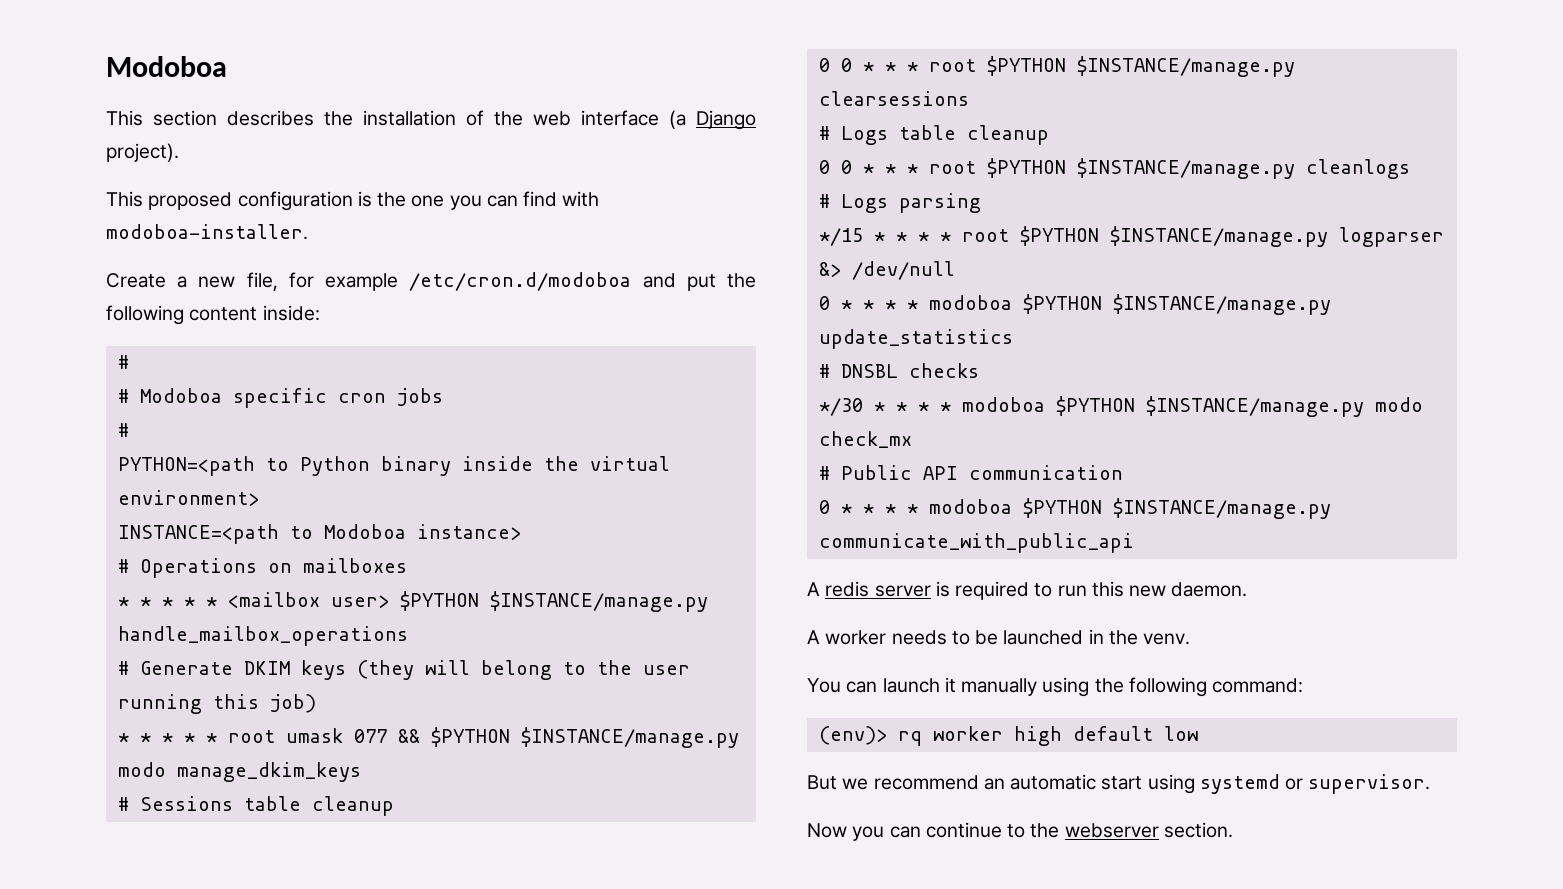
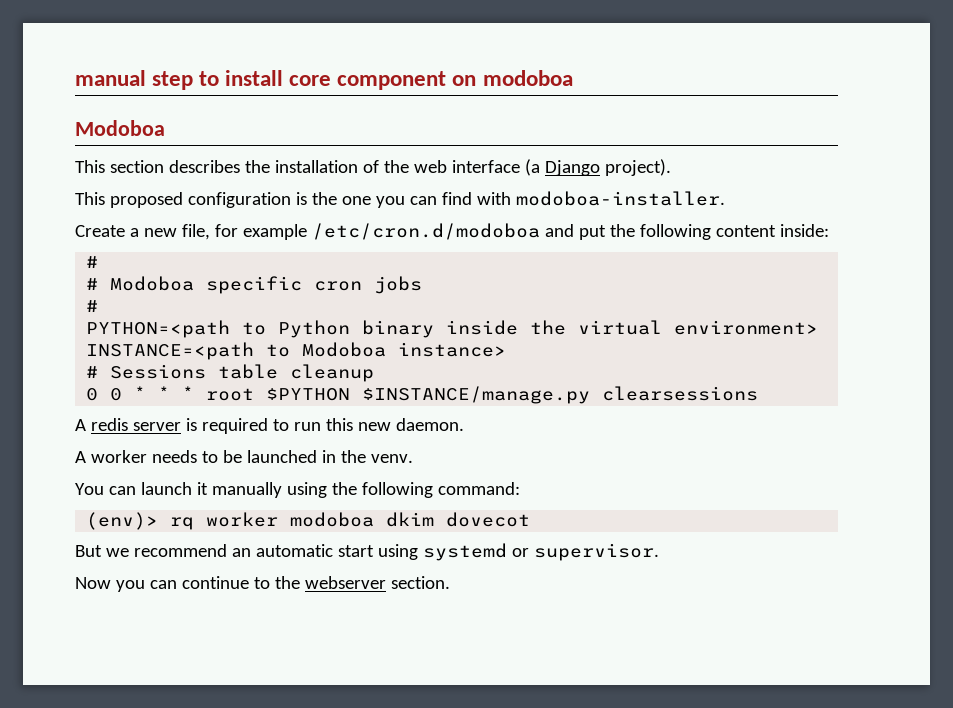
+ manual step to install core component on modoboa
- # Operations on mailboxes
- * * * * * <mailbox user> $PYTHON $INSTANCE/manage.py handle_mailbox_operations
- # Generate DKIM keys (they will belong to the user running this job)
- * * * * * root umask 077 && $PYTHON $INSTANCE/manage.py modo manage_dkim_keys
- # Logs table cleanup
- 0 0 * * * root $PYTHON $INSTANCE/manage.py cleanlogs
- # Logs parsing
- */15 * * * * root $PYTHON $INSTANCE/manage.py logparser &> /dev/null
- 0 * * * * modoboa $PYTHON $INSTANCE/manage.py update_statistics
- # DNSBL checks
- */30 * * * * modoboa $PYTHON $INSTANCE/manage.py modo check_mx
- # Public API communication
- 0 * * * * modoboa $PYTHON $INSTANCE/manage.py communicate_with_public_api
- (env)> rq worker high default low
+ (env)> rq worker modoboa dkim dovecot

